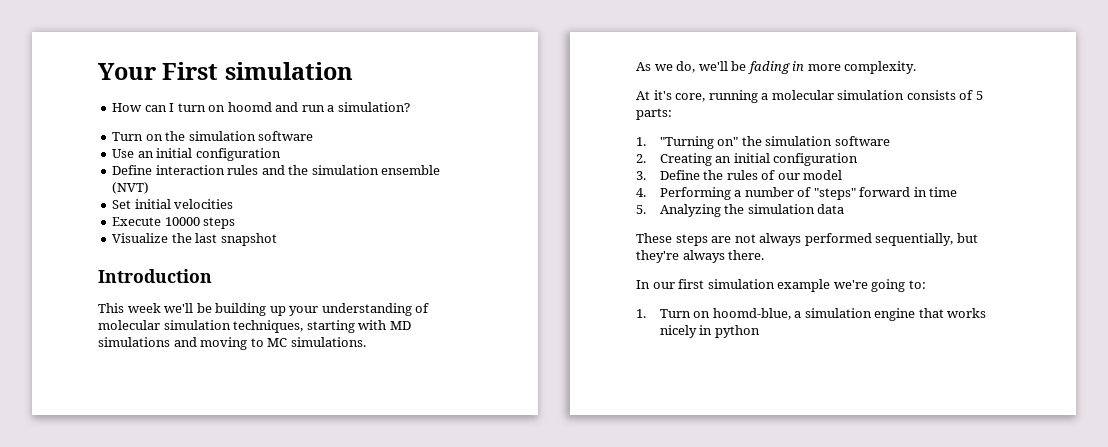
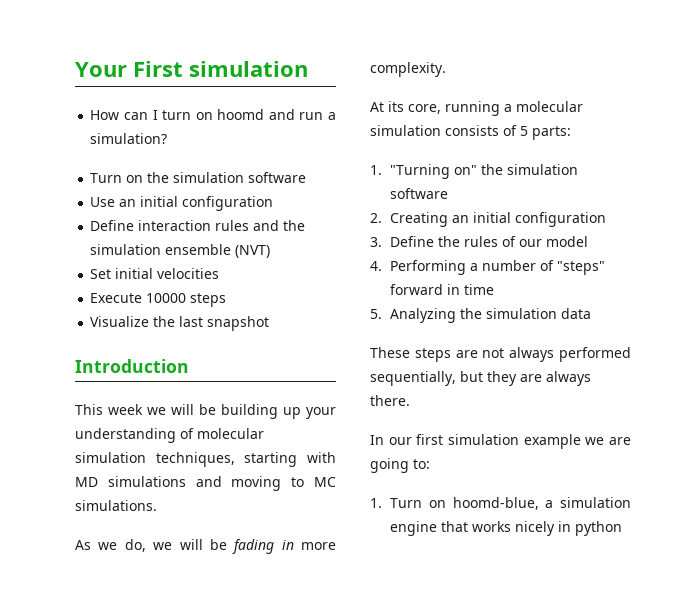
- This week we'll be building up your understanding of molecular simulation techniques, starting with MD simulations and moving to MC simulations.
+ This week we will be building up your understanding of molecular simulation techniques, starting with MD simulations and moving to MC simulations.
- As we do, we'll be fading in more complexity.
+ As we do, we will be fading in more complexity.
- At it's core, running a molecular simulation consists of 5 parts:
+ At its core, running a molecular simulation consists of 5 parts:
- These steps are not always performed sequentially, but they're always there.
+ These steps are not always performed sequentially, but they are always there.
- In our first simulation example we're going to:
+ In our first simulation example we are going to:

